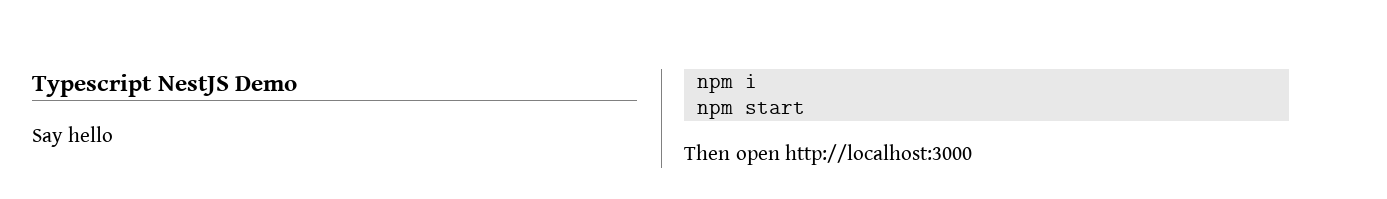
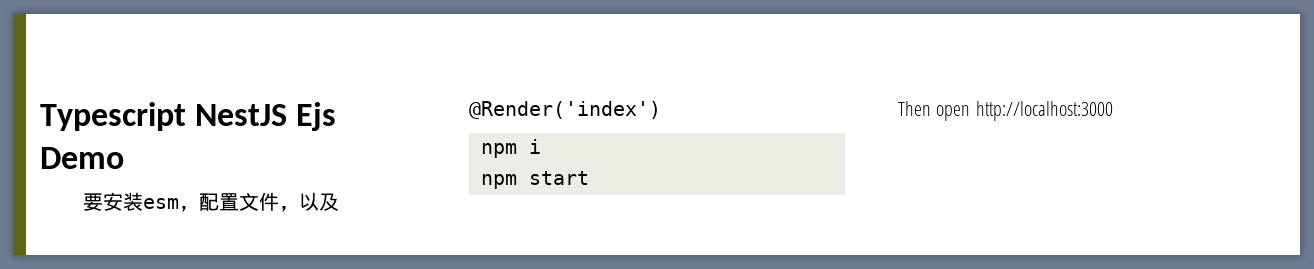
- Typescript NestJS Demo
+ Typescript NestJS Ejs Demo
- Say hello
+ 要安装esm，配置文件，以及@Render('index')

